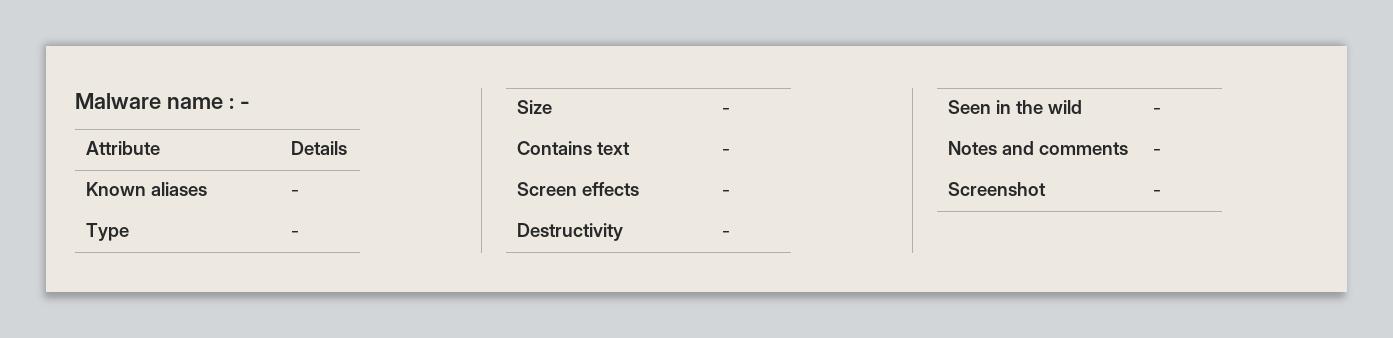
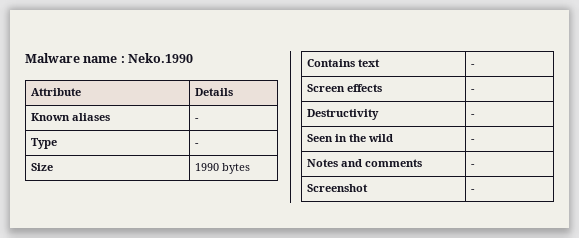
- Malware name : -
+ Malware name : Neko.1990
- Size | -
+ Size | 1990 bytes

